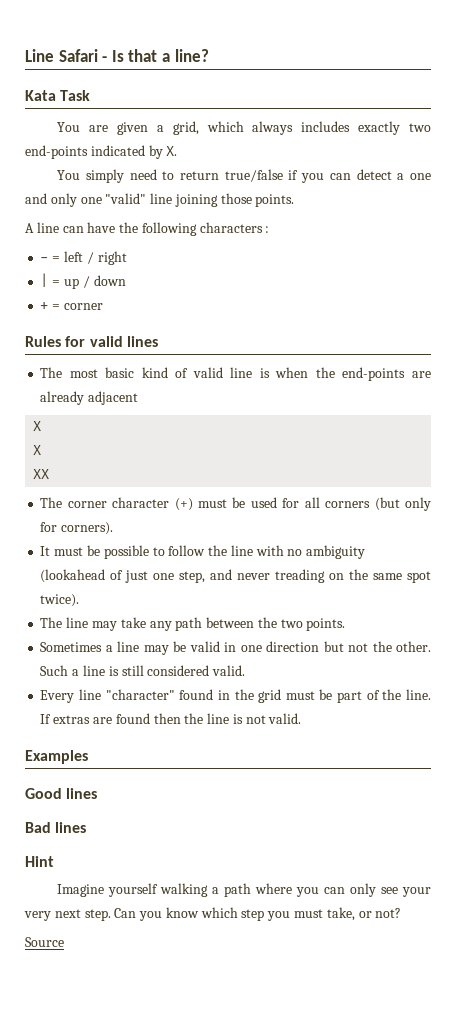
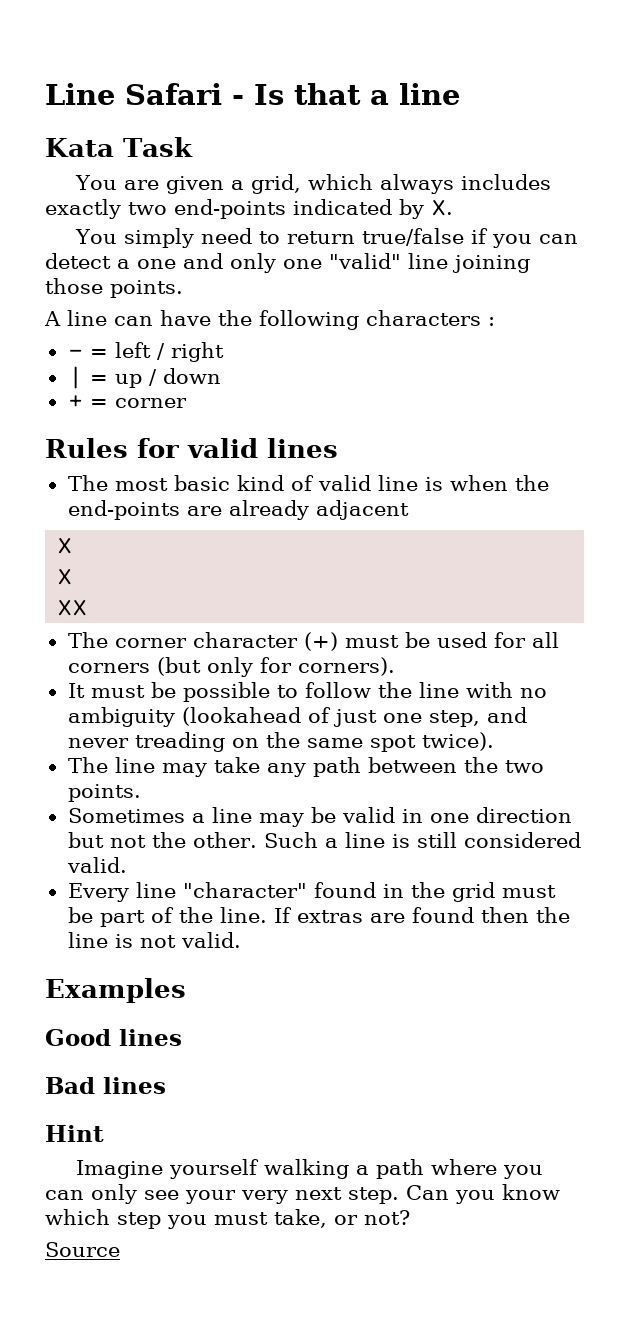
- Line Safari - Is that a line?
+ Line Safari - Is that a line

